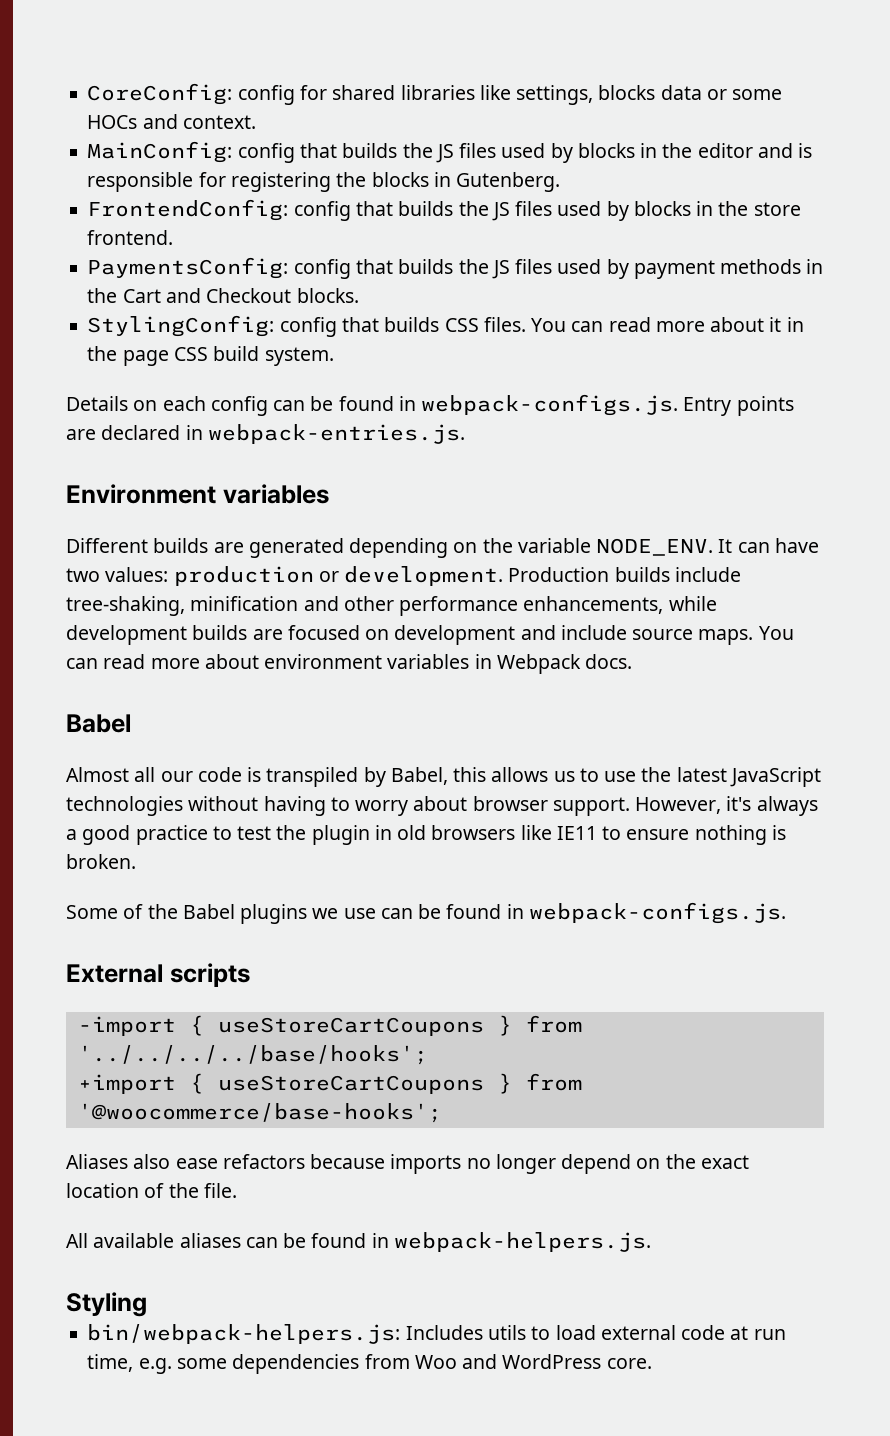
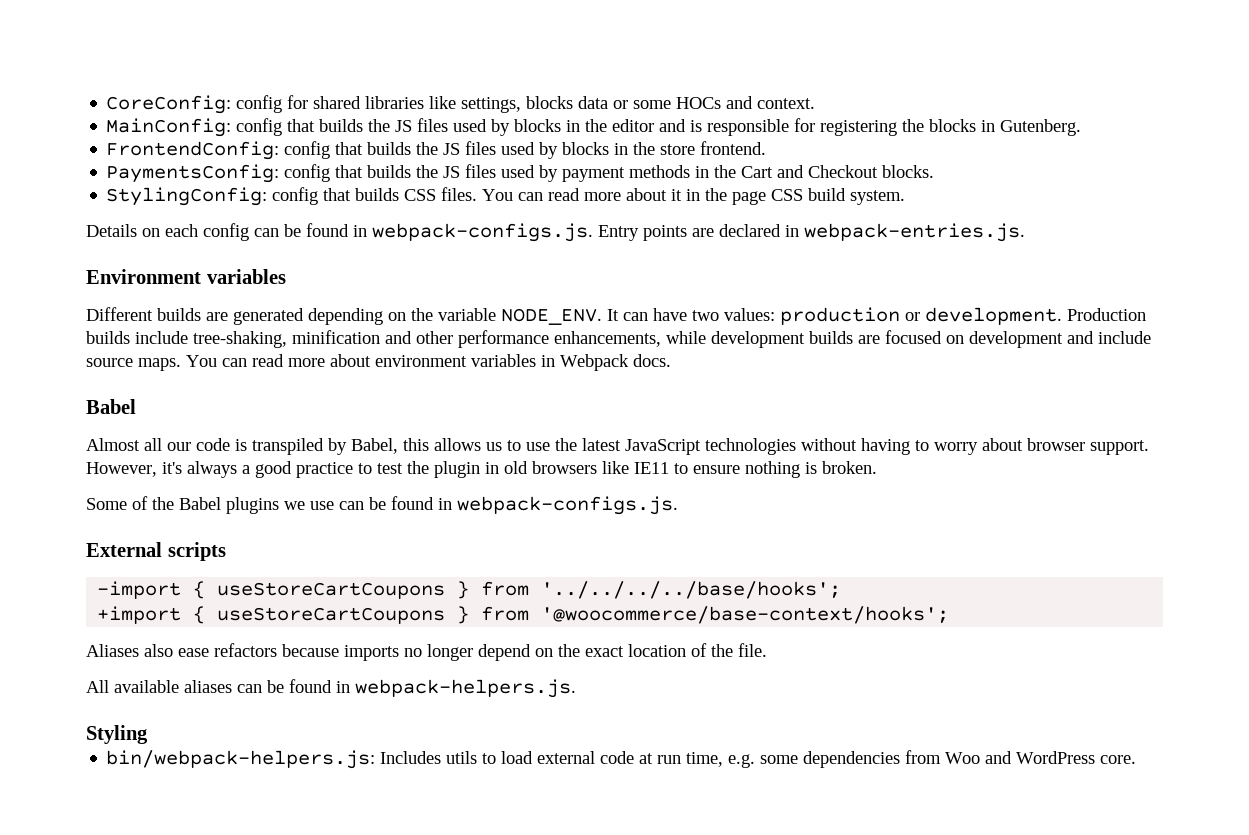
- +import { useStoreCartCoupons } from '@woocommerce/base-hooks';
+ +import { useStoreCartCoupons } from '@woocommerce/base-context/hooks';

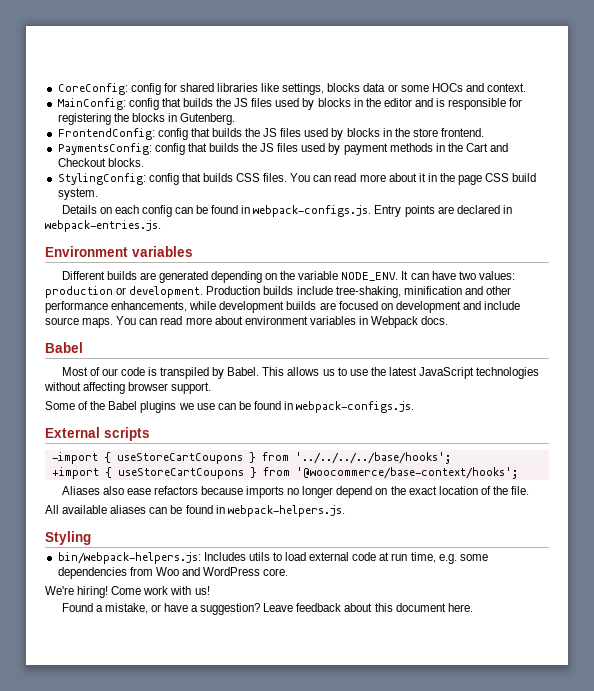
- Almost all our code is transpiled by Babel, this allows us to use the latest JavaScript technologies without having to worry about browser support. However, it's always a good practice to test the plugin in old browsers like IE11 to ensure nothing is broken.
+ Most of our code is transpiled by Babel. This allows us to use the latest JavaScript technologies without affecting browser support.
+ We're hiring! Come work with us!
+ Found a mistake, or have a suggestion? Leave feedback about this document here.

